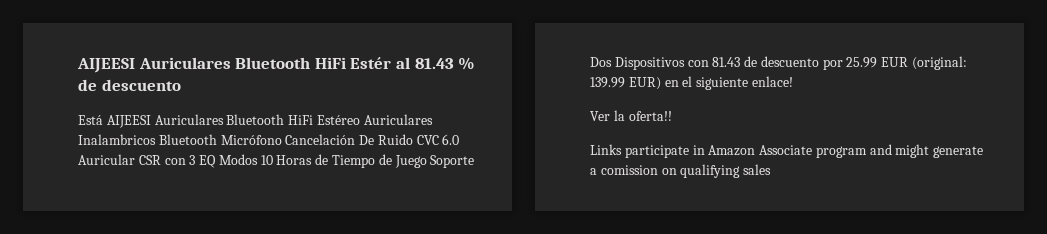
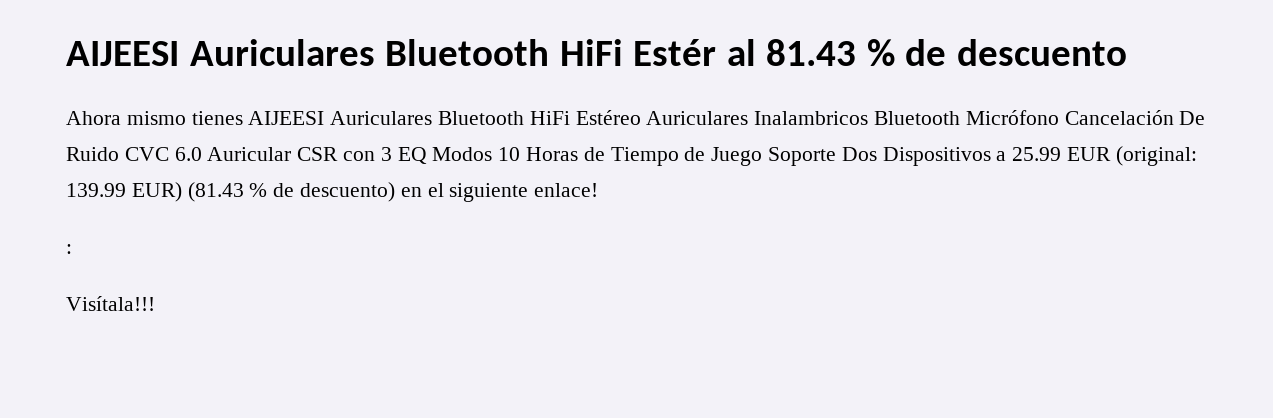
- Está AIJEESI Auriculares Bluetooth HiFi Estéreo Auriculares Inalambricos Bluetooth Micrófono Cancelación De Ruido CVC 6.0 Auricular CSR con 3 EQ Modos 10 Horas de Tiempo de Juego Soporte Dos Dispositivos con 81.43 de descuento por 25.99 EUR (original: 139.99 EUR) en el siguiente enlace!
+ Ahora mismo tienes AIJEESI Auriculares Bluetooth HiFi Estéreo Auriculares Inalambricos Bluetooth Micrófono Cancelación De Ruido CVC 6.0 Auricular CSR con 3 EQ Modos 10 Horas de Tiempo de Juego Soporte Dos Dispositivos a 25.99 EUR (original: 139.99 EUR) (81.43 % de descuento) en el siguiente enlace!
- Ver la oferta!!
- Links participate in Amazon Associate program and might generate a comission on qualifying sales
+ :
+ Visítala!!!

